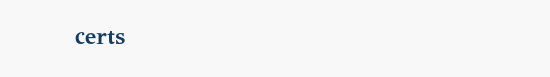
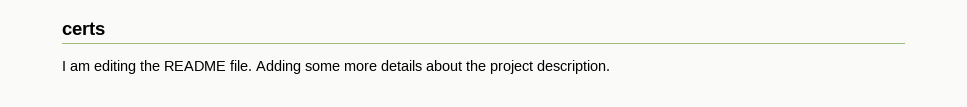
+ I am editing the README file. Adding some more details about the project description.

